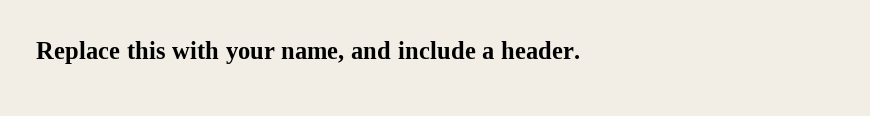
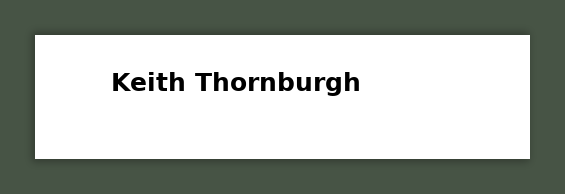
- Replace this with your name, and include a header.
+ Keith Thornburgh

